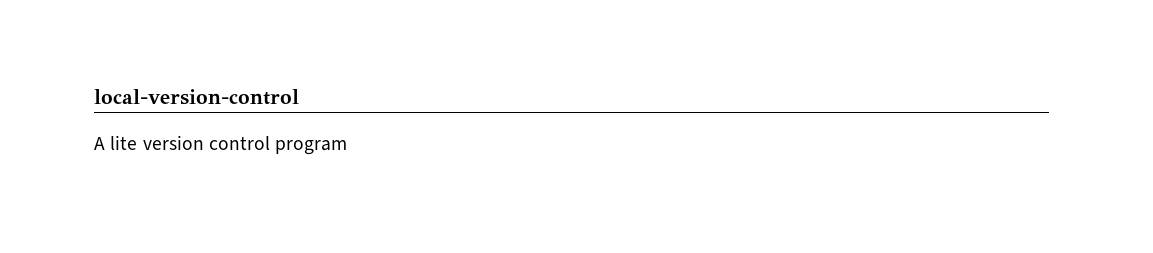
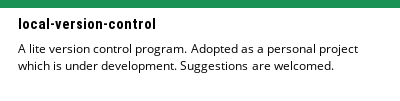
- A lite version control program
+ A lite version control program. Adopted as a personal project which is under development. Suggestions are welcomed.

